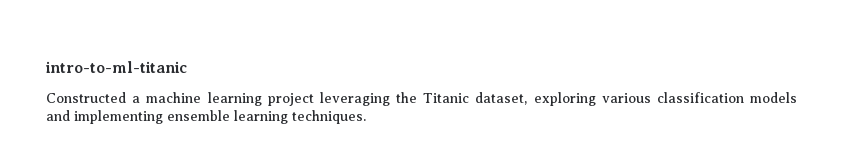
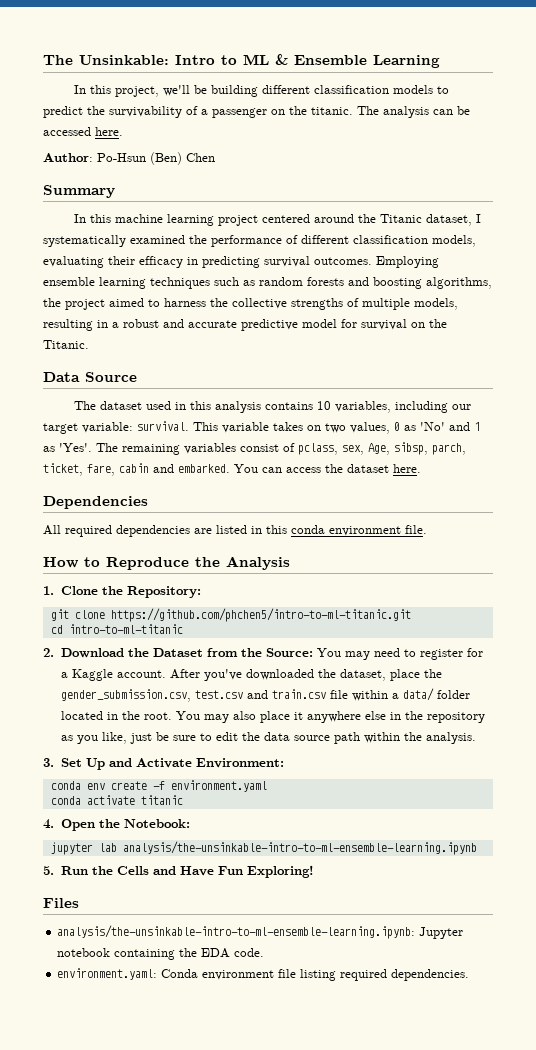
- intro-to-ml-titanic
- Constructed a machine learning project leveraging the Titanic dataset, exploring various classification models and implementing ensemble learning techniques.
+ The Unsinkable: Intro to ML & Ensemble Learning
+ In this project, we'll be building different classification models to predict the survivability of a passenger on the titanic. The analysis can be accessed here.
+ Author: Po-Hsun (Ben) Chen
+ Summary
+ In this machine learning project centered around the Titanic dataset, I systematically examined the performance of different classification models, evaluating their efficacy in predicting survival outcomes. Employing ensemble learning techniques such as random forests and boosting algorithms, the project aimed to harness the collective strengths of multiple models, resulting in a robust and accurate predictive model for survival on the Titanic.
+ Data Source
+ The dataset used in this analysis contains 10 variables, including our target variable: survival. This variable takes on two values, 0 as 'No' and 1 as 'Yes'. The remaining variables consist of pclass, sex, Age, sibsp, parch, ticket, fare, cabin and embarked. You can access the dataset here.
+ Dependencies
+ All required dependencies are listed in this conda environment file.
+ How to Reproduce the Analysis
+ 1. Clone the Repository:
+ git clone https://github.com/phchen5/intro-to-ml-titanic.git
+ cd intro-to-ml-titanic
+ 2. Download the Dataset from the Source: You may need to register for a Kaggle account. After you've downloaded the dataset, place the gender_submission.csv, test.csv and train.csv file within a data/ folder located in the root. You may also place it anywhere else in the repository as you like, just be sure to edit the data source path within the analysis.
+ 3. Set Up and Activate Environment:
+ conda env create -f environment.yaml
+ conda activate titanic
+ 4. Open the Notebook:
+ jupyter lab analysis/the-unsinkable-intro-to-ml-ensemble-learning.ipynb
+ 5. Run the Cells and Have Fun Exploring!
+ Files
+ analysis/the-unsinkable-intro-to-ml-ensemble-learning.ipynb: Jupyter notebook containing the EDA code.
+ environment.yaml: Conda environment file listing required dependencies.

